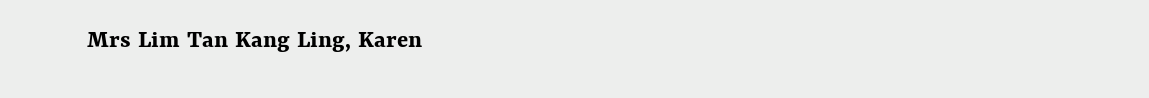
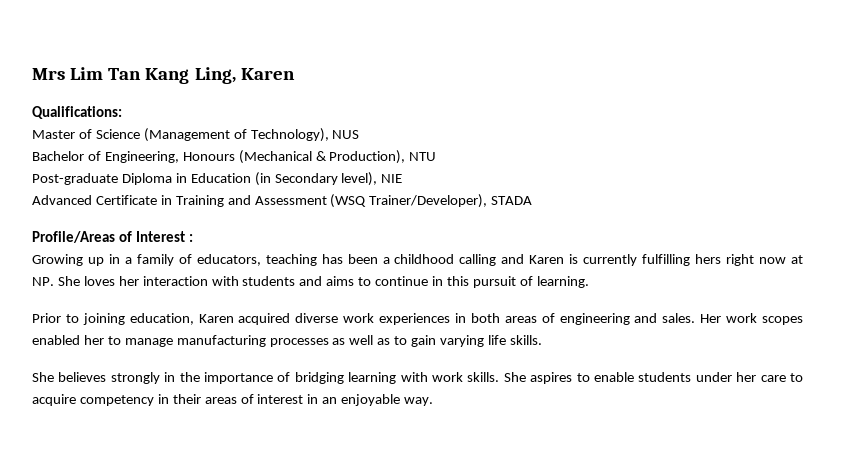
+ Qualifications:
+ Master of Science (Management of Technology), NUS
+ Bachelor of Engineering, Honours (Mechanical & Production), NTU
+ Post-graduate Diploma in Education (in Secondary level), NIE
+ Advanced Certificate in Training and Assessment (WSQ Trainer/Developer), STADA
+ Profile/Areas of Interest :
+ Growing up in a family of educators, teaching has been a childhood calling and Karen is currently fulfilling hers right now at NP. She loves her interaction with students and aims to continue in this pursuit of learning.
+ Prior to joining education, Karen acquired diverse work experiences in both areas of engineering and sales. Her work scopes enabled her to manage manufacturing processes as well as to gain varying life skills.
+ She believes strongly in the importance of bridging learning with work skills. She aspires to enable students under her care to acquire competency in their areas of interest in an enjoyable way.

